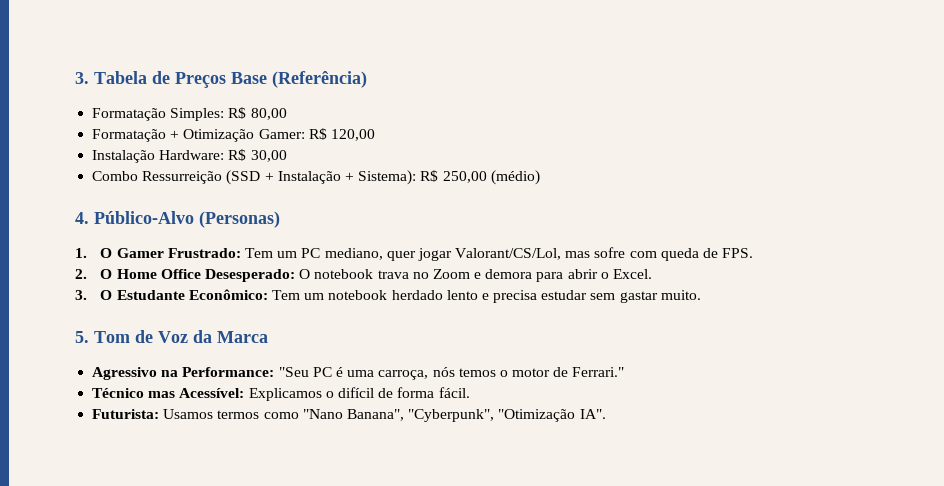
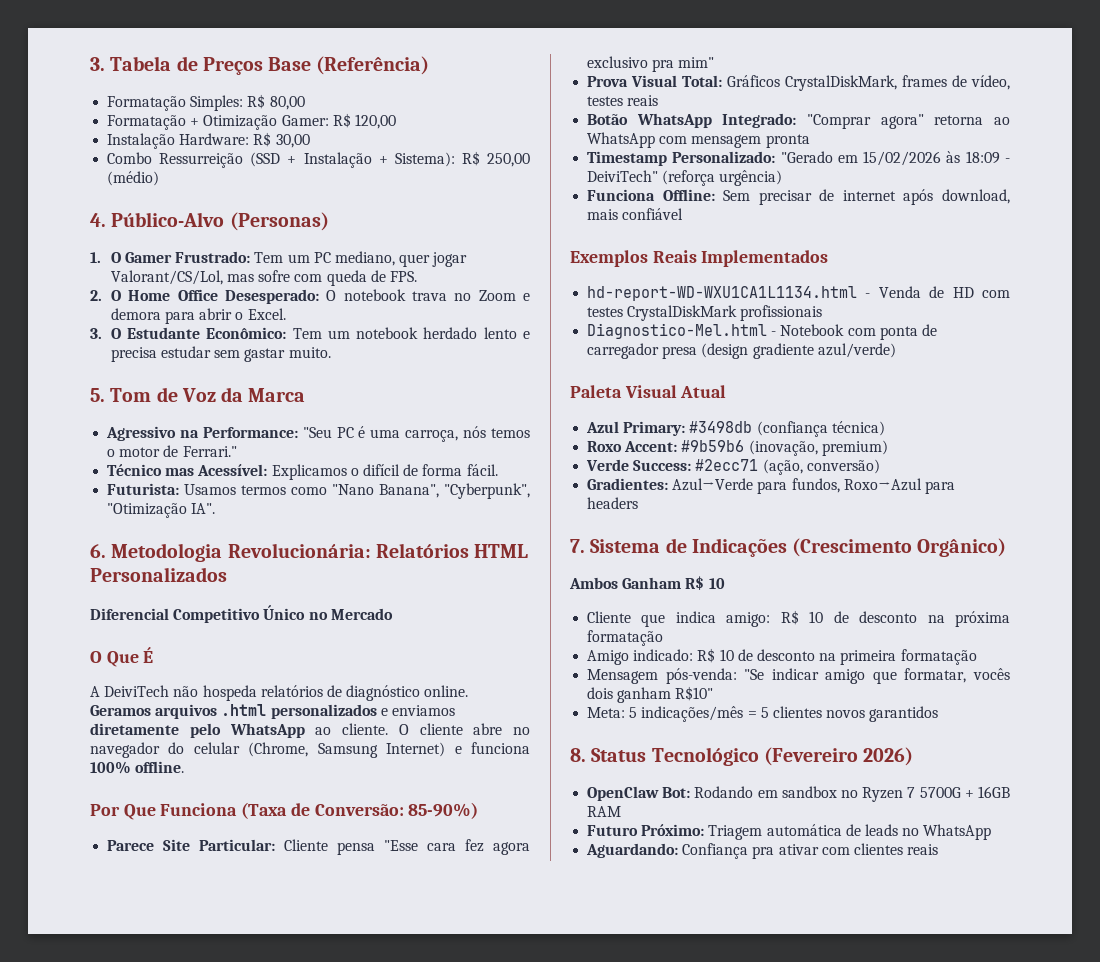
+ 6. Metodologia Revolucionária: Relatórios HTML Personalizados
+ Diferencial Competitivo Único no Mercado
+ O Que É
+ A DeiviTech não hospeda relatórios de diagnóstico online. Geramos arquivos .html personalizados e enviamos diretamente pelo WhatsApp ao cliente. O cliente abre no navegador do celular (Chrome, Samsung Internet) e funciona 100% offline.
+ Por Que Funciona (Taxa de Conversão: 85-90%)
+ Parece Site Particular: Cliente pensa "Esse cara fez agora exclusivo pra mim"
+ Prova Visual Total: Gráficos CrystalDiskMark, frames de vídeo, testes reais
+ Botão WhatsApp Integrado: "Comprar agora" retorna ao WhatsApp com mensagem pronta
+ Timestamp Personalizado: "Gerado em 15/02/2026 às 18:09 - DeiviTech" (reforça urgência)
+ Funciona Offline: Sem precisar de internet após download, mais confiável
+ Exemplos Reais Implementados
+ hd-report-WD-WXU1CA1L1134.html - Venda de HD com testes CrystalDiskMark profissionais
+ Diagnostico-Mel.html - Notebook com ponta de carregador presa (design gradiente azul/verde)
+ Paleta Visual Atual
+ Azul Primary: #3498db (confiança técnica)
+ Roxo Accent: #9b59b6 (inovação, premium)
+ Verde Success: #2ecc71 (ação, conversão)
+ Gradientes: Azul→Verde para fundos, Roxo→Azul para headers
+ 7. Sistema de Indicações (Crescimento Orgânico)
+ Ambos Ganham R$ 10
+ Cliente que indica amigo: R$ 10 de desconto na próxima formatação
+ Amigo indicado: R$ 10 de desconto na primeira formatação
+ Mensagem pós-venda: "Se indicar amigo que formatar, vocês dois ganham R$10"
+ Meta: 5 indicações/mês = 5 clientes novos garantidos
+ 8. Status Tecnológico (Fevereiro 2026)
+ OpenClaw Bot: Rodando em sandbox no Ryzen 7 5700G + 16GB RAM
+ Futuro Próximo: Triagem automática de leads no WhatsApp
+ Aguardando: Confiança pra ativar com clientes reais

